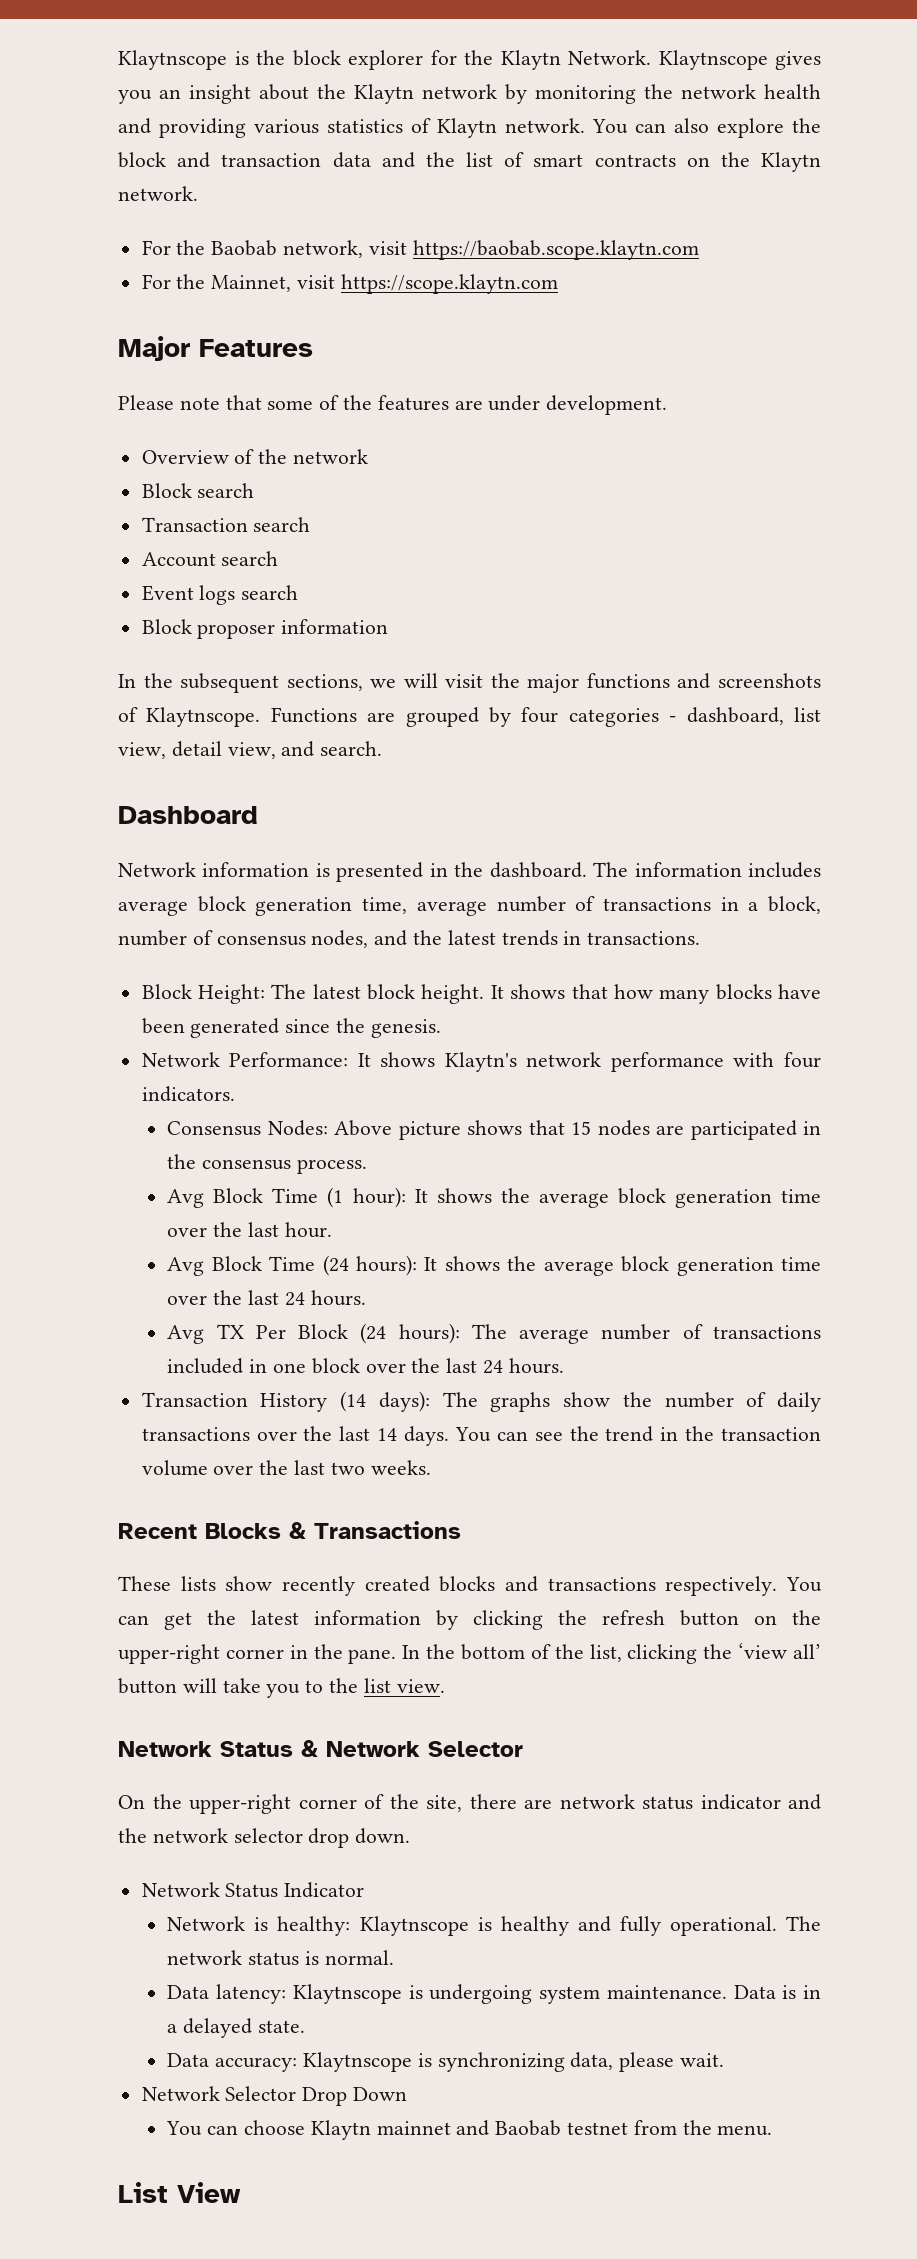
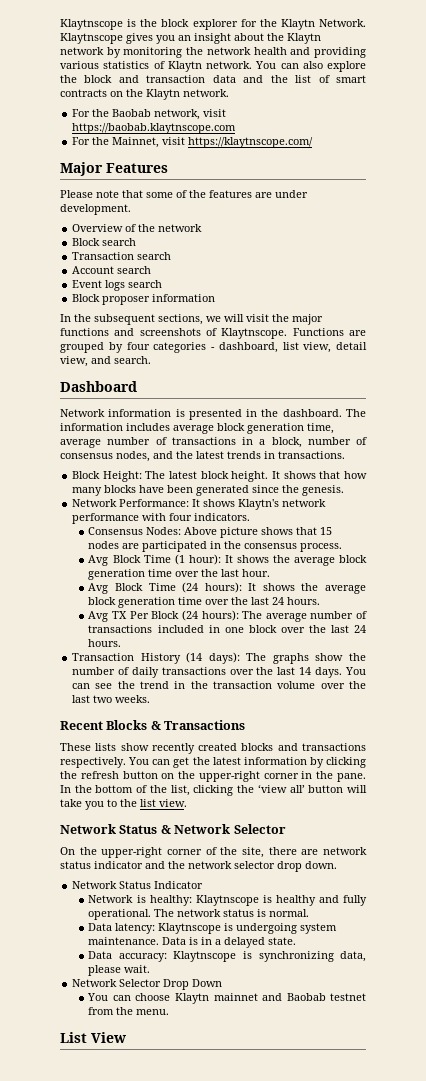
- For the Baobab network, visit https://baobab.scope.klaytn.com
+ For the Baobab network, visit https://baobab.klaytnscope.com
- For the Mainnet, visit https://scope.klaytn.com
+ For the Mainnet, visit https://klaytnscope.com/

